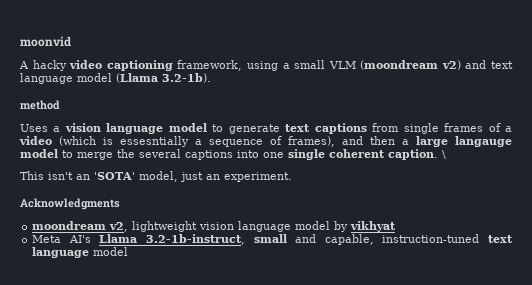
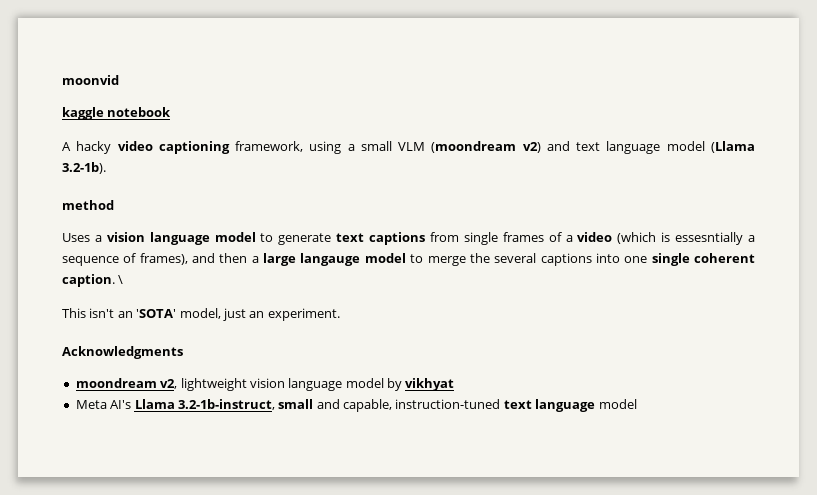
+ kaggle notebook

